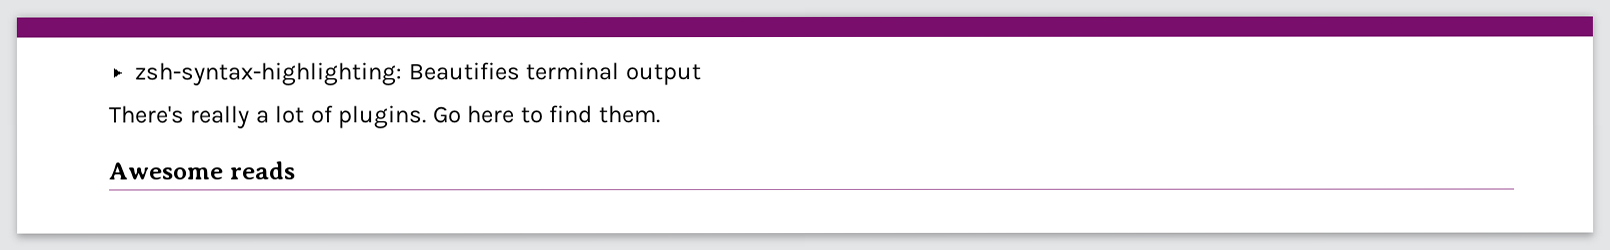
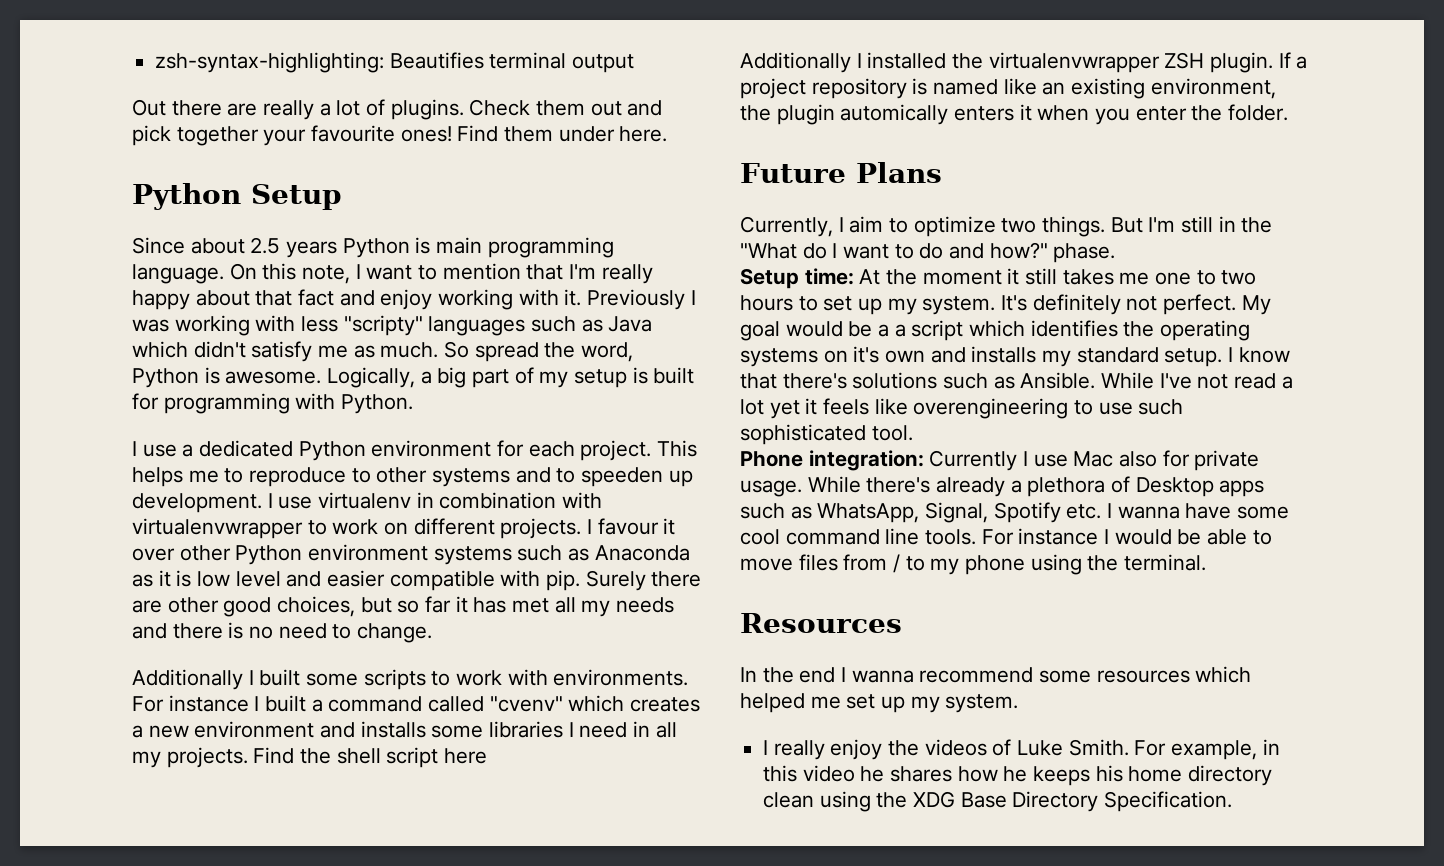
- There's really a lot of plugins.
+ Out there are really a lot of plugins.
- Go here to find them.
- Awesome reads
+ Check them out and pick together your favourite ones! Find them under here.
+ Python Setup
+ Since about 2.5 years Python is main programming language. On this note, I want to mention that I'm really happy about that fact and enjoy working with it. Previously I was working with less "scripty" languages such as Java which didn't satisfy me as much. So spread the word, Python is awesome. Logically, a big part of my setup is built for programming with Python.
+ I use a dedicated Python environment for each project. This helps me to reproduce to other systems and to speeden up development. I use virtualenv in combination with virtualenvwrapper to work on different projects. I favour it over other Python environment systems such as Anaconda as it is low level and easier compatible with pip. Surely there are other good choices, but so far it has met all my needs and there is no need to change.
+ Additionally I built some scripts to work with environments. For instance I built a command called "cvenv" which creates a new environment and installs some libraries I need in all my projects. Find the shell script here
+ Additionally I installed the virtualenvwrapper ZSH plugin. If a project repository is named like an existing environment, the plugin automically enters it when you enter the folder.
+ Future Plans
+ Currently, I aim to optimize two things. But I'm still in the "What do I want to do and how?" phase.
+ Setup time: At the moment it still takes me one to two hours to set up my system. It's definitely not perfect. My goal would be a a script which identifies the operating systems on it's own and installs my standard setup. I know that there's solutions such as Ansible. While I've not read a lot yet it feels like overengineering to use such sophisticated tool.
+ Phone integration: Currently I use Mac also for private usage. While there's already a plethora of Desktop apps such as WhatsApp, Signal, Spotify etc. I wanna have some cool command line tools. For instance I would be able to move files from / to my phone using the terminal.
+ Resources
+ In the end I wanna recommend some resources which helped me set up my system.
+ I really enjoy the videos of Luke Smith. For example, in this video he shares how he keeps his home directory clean using the XDG Base Directory Specification.

